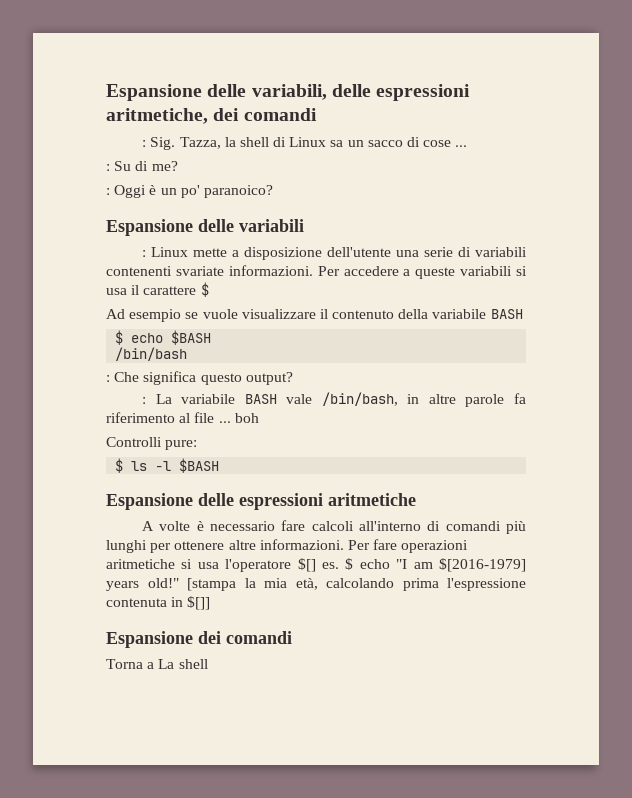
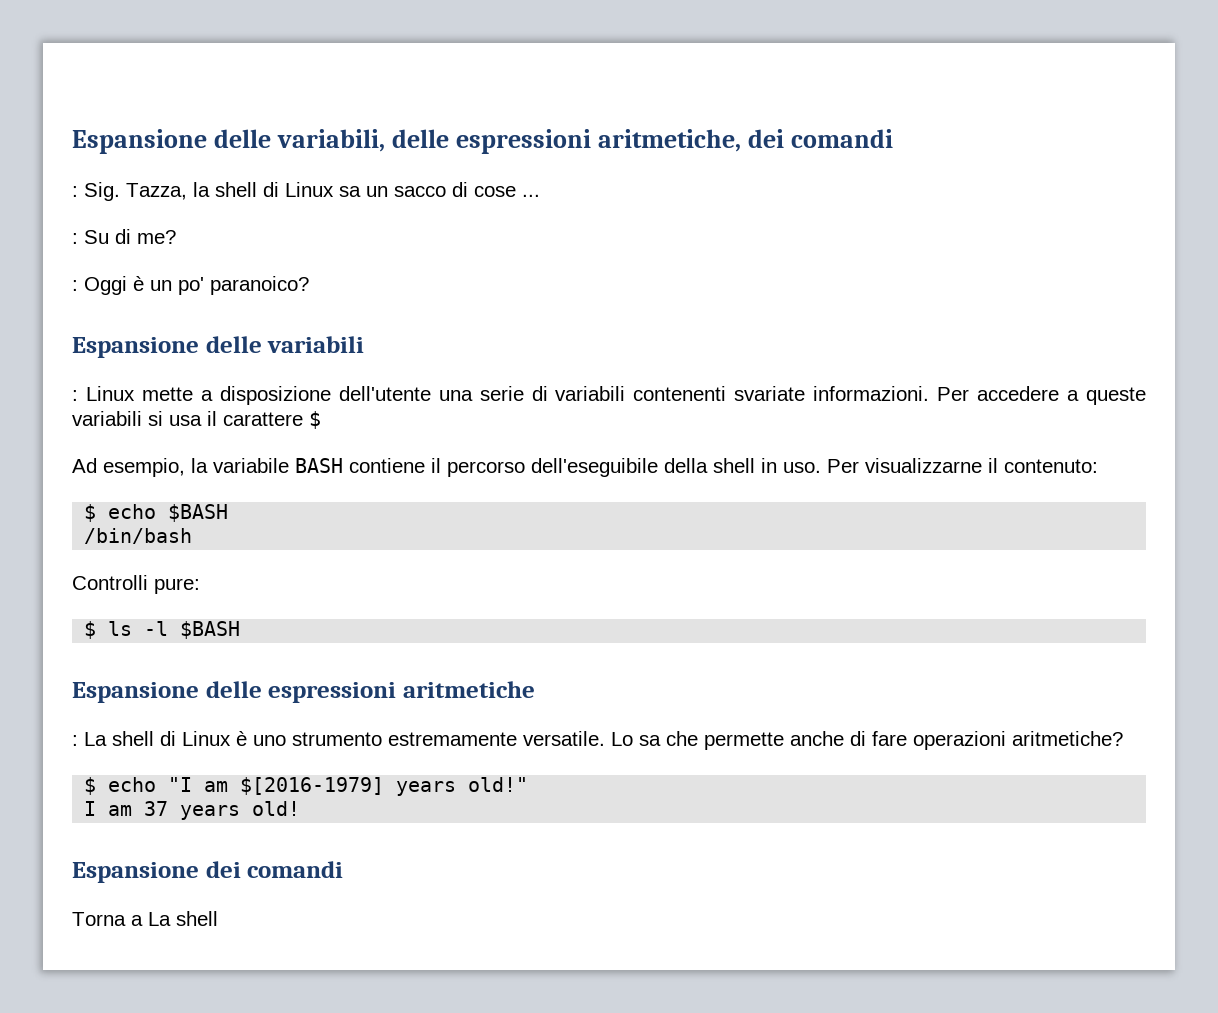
- Ad esempio se vuole visualizzare il contenuto della variabile BASH
+ Ad esempio, la variabile BASH contiene il percorso dell'eseguibile della shell in uso. Per visualizzarne il contenuto:
  $ echo $BASH
  /bin/bash
- : Che significa questo output?
- : La variabile BASH vale /bin/bash, in altre parole fa riferimento al file ... boh
- A volte è necessario fare calcoli all'interno di comandi più lunghi per ottenere altre informazioni. Per fare operazioni aritmetiche si usa l'operatore $[] es. $ echo "I am $[2016-1979] years old!" [stampa la mia età, calcolando prima l'espressione contenuta in $[]]
+ : La shell di Linux è uno strumento estremamente versatile. Lo sa che permette anche di fare operazioni aritmetiche?
+ $ echo "I am $[2016-1979] years old!"
+ I am 37 years old!

